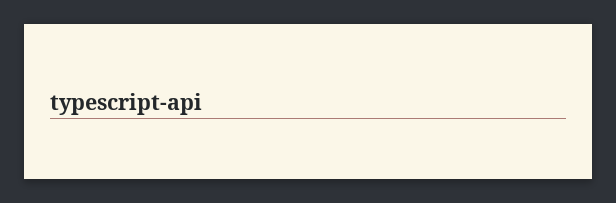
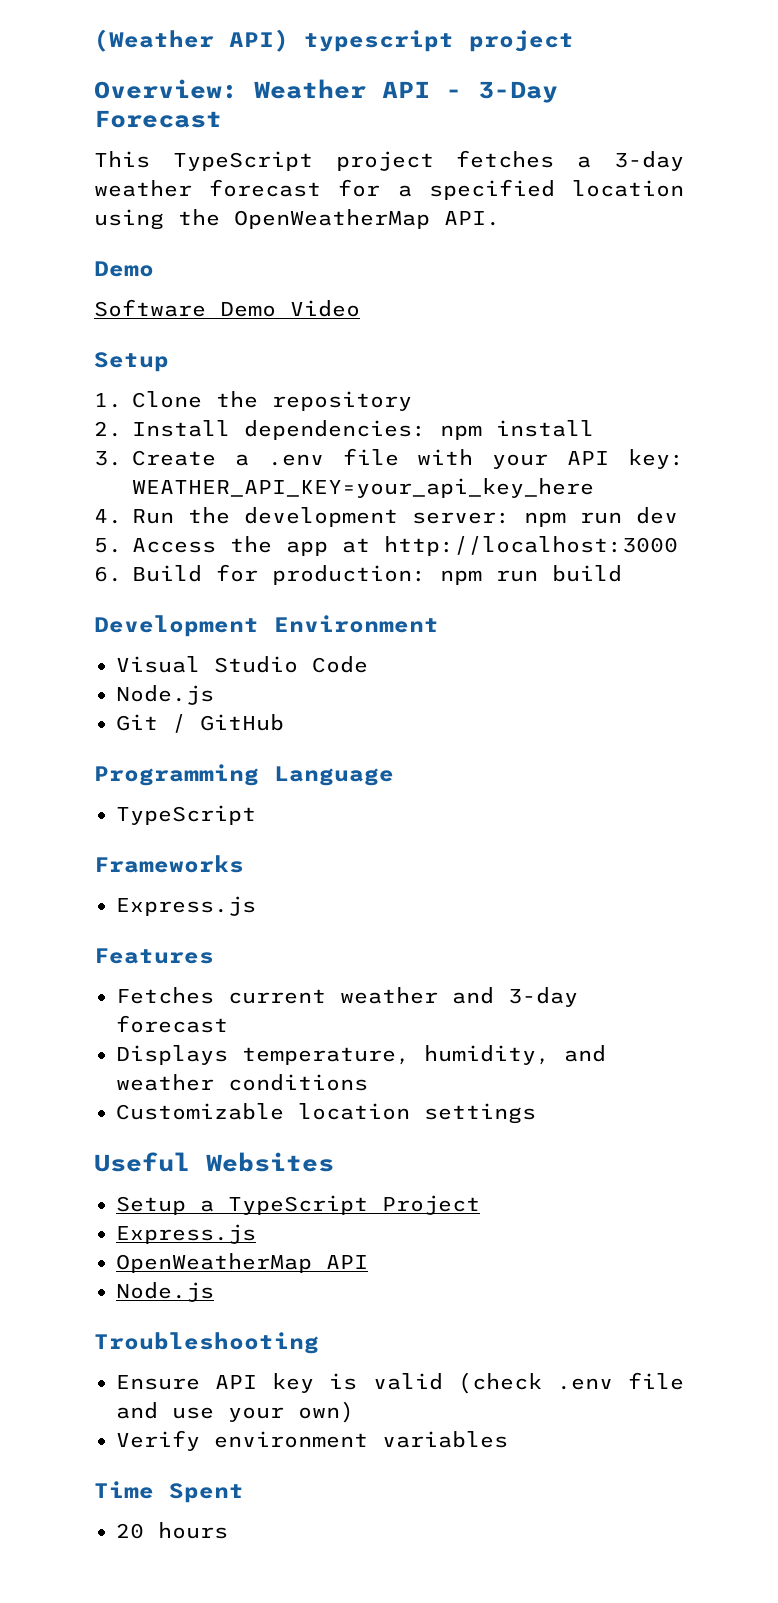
- typescript-api
+ (Weather API) typescript project
+ Overview: Weather API - 3-Day Forecast
+ This TypeScript project fetches a 3-day weather forecast for a specified location using the OpenWeatherMap API.
+ Demo
+ Software Demo Video
+ Setup
+ 1. Clone the repository
+ 2. Install dependencies: npm install
+ 3. Create a .env file with your API key: WEATHER_API_KEY=your_api_key_here
+ 4. Run the development server: npm run dev
+ 5. Access the app at http://localhost:3000
+ 6. Build for production: npm run build
+ Development Environment
+ Visual Studio Code
+ Node.js
+ Git / GitHub
+ Programming Language
+ TypeScript
+ Frameworks
+ Express.js
+ Features
+ Fetches current weather and 3-day forecast
+ Displays temperature, humidity, and weather conditions
+ Customizable location settings
+ Useful Websites
+ Setup a TypeScript Project
+ Express.js
+ OpenWeatherMap API
+ Node.js
+ Troubleshooting
+ Ensure API key is valid (check .env file and use your own)
+ Verify environment variables
+ Time Spent
+ 20 hours

